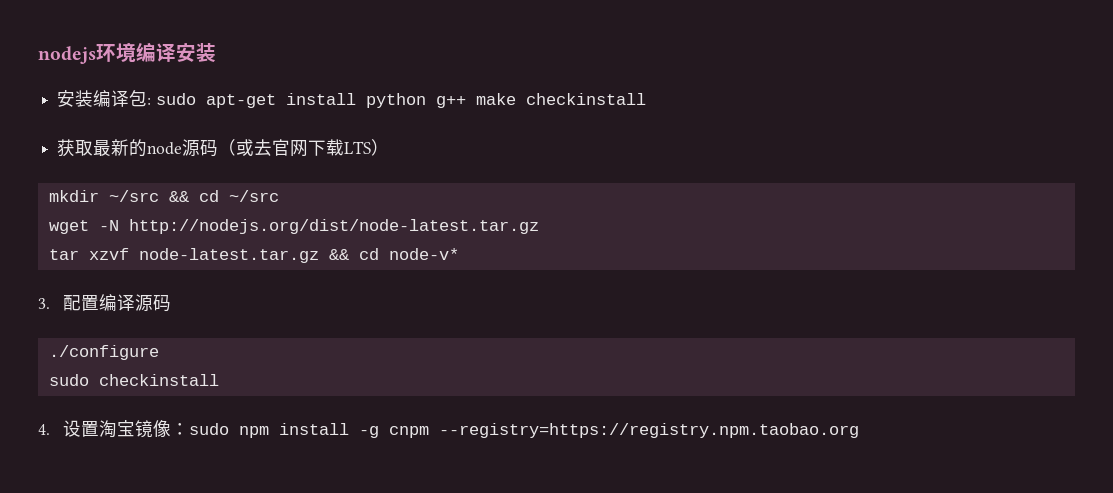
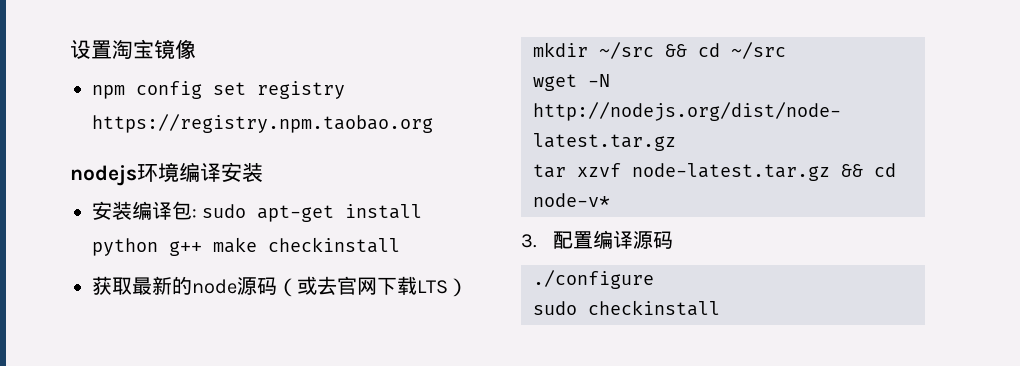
+ 设置淘宝镜像
+ npm config set registry https://registry.npm.taobao.org
- 4.设置淘宝镜像：sudo npm install -g cnpm --registry=https://registry.npm.taobao.org

